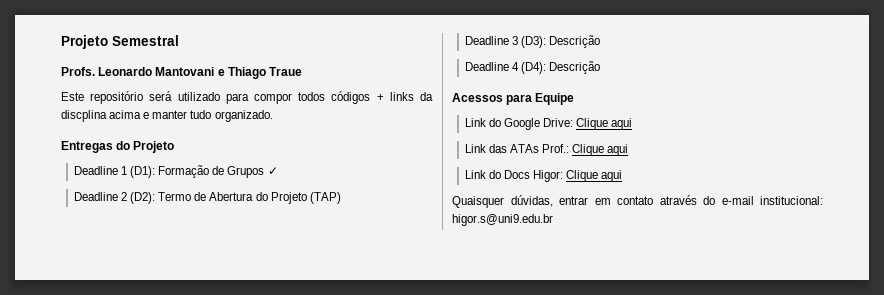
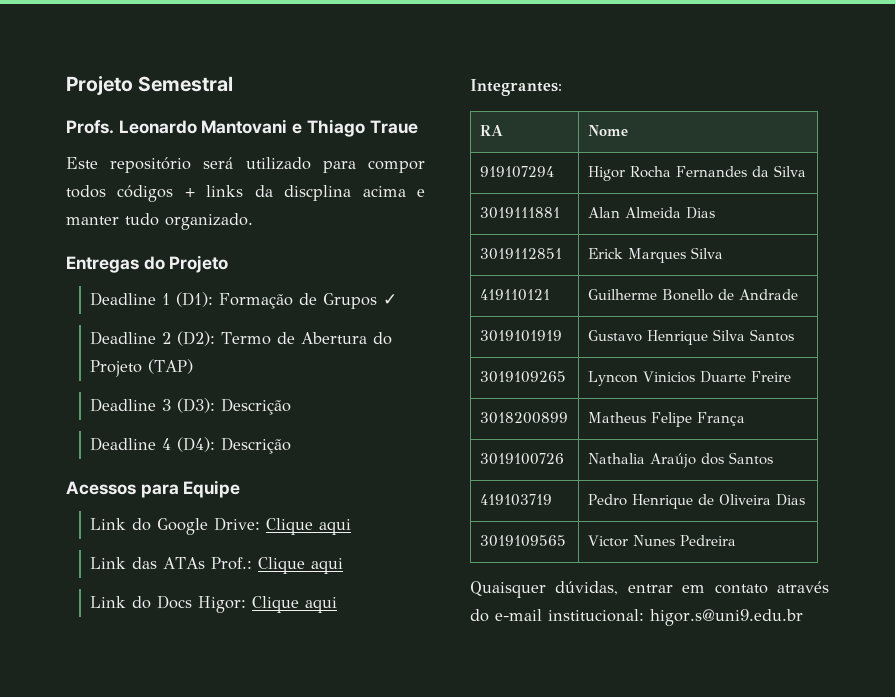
+ Integrantes:
+ RA | Nome
+ 919107294 | Higor Rocha Fernandes da Silva
+ 3019111881 | Alan Almeida Dias
+ 3019112851 | Erick Marques Silva
+ 419110121 | Guilherme Bonello de Andrade
+ 3019101919 | Gustavo Henrique Silva Santos
+ 3019109265 | Lyncon Vinicios Duarte Freire
+ 3018200899 | Matheus Felipe França
+ 3019100726 | Nathalia Araújo dos Santos
+ 419103719 | Pedro Henrique de Oliveira Dias
+ 3019109565 | Victor Nunes Pedreira

